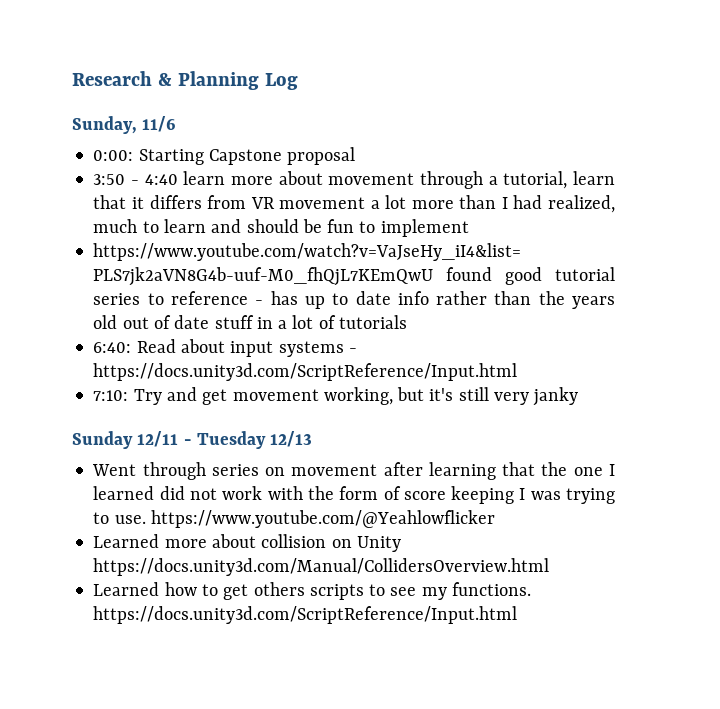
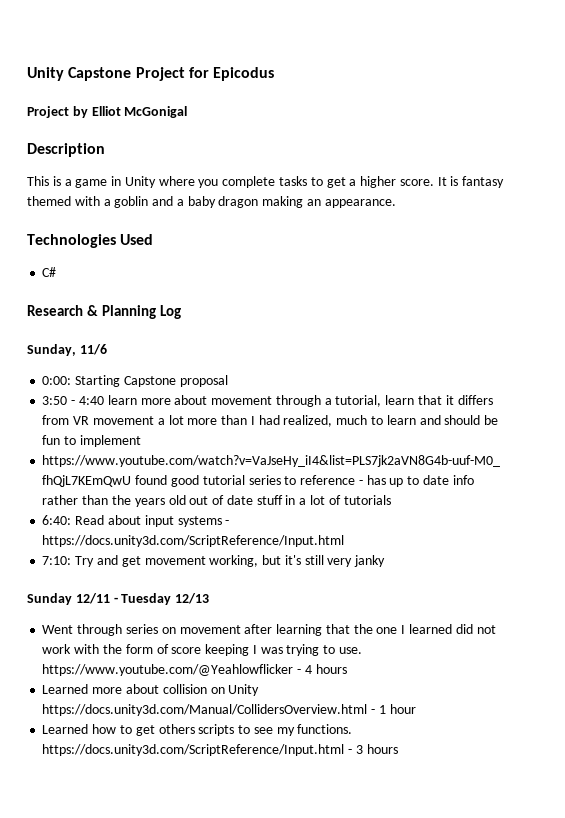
+ Unity Capstone Project for Epicodus
+ Project by Elliot McGonigal
+ Description
+ This is a game in Unity where you complete tasks to get a higher score. It is fantasy themed with a goblin and a baby dragon making an appearance.
+ Technologies Used
+ C#
- Went through series on movement after learning that the one I learned did not work with the form of score keeping I was trying to use. https://www.youtube.com/@Yeahlowflicker
+ Went through series on movement after learning that the one I learned did not work with the form of score keeping I was trying to use. https://www.youtube.com/@Yeahlowflicker - 4 hours
- Learned more about collision on Unity https://docs.unity3d.com/Manual/CollidersOverview.html
+ Learned more about collision on Unity https://docs.unity3d.com/Manual/CollidersOverview.html - 1 hour
- Learned how to get others scripts to see my functions. https://docs.unity3d.com/ScriptReference/Input.html
+ Learned how to get others scripts to see my functions. https://docs.unity3d.com/ScriptReference/Input.html - 3 hours

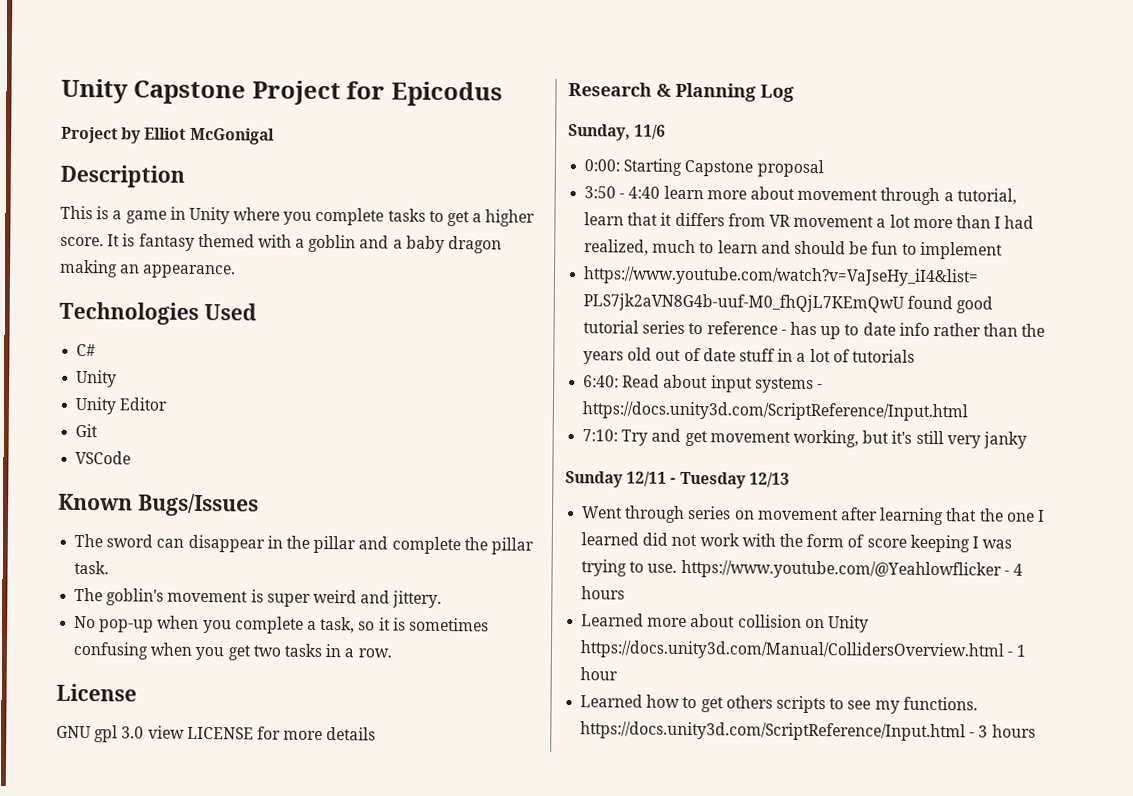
  C#
+ Unity
+ Unity Editor
+ Git
+ VSCode
+ Known Bugs/Issues
+ The sword can disappear in the pillar and complete the pillar task.
+ The goblin's movement is super weird and jittery.
+ No pop-up when you complete a task, so it is sometimes confusing when you get two tasks in a row.
+ License
+ GNU gpl 3.0 view LICENSE for more details

